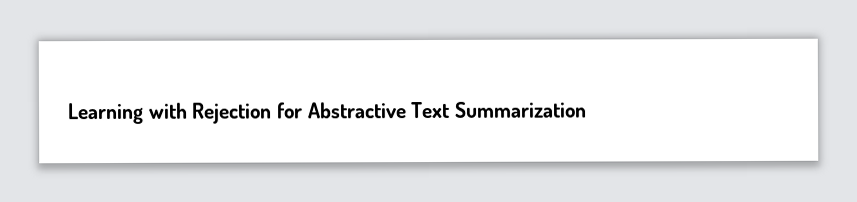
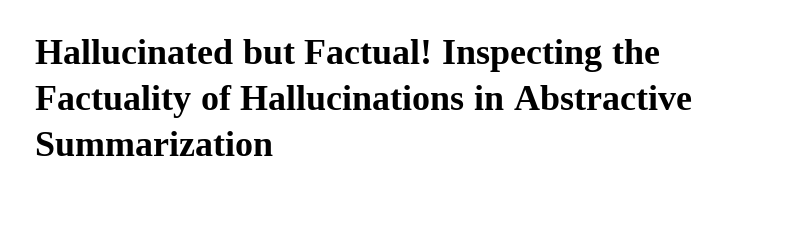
- Learning with Rejection for Abstractive Text Summarization
+ Hallucinated but Factual! Inspecting the Factuality of Hallucinations in Abstractive Summarization

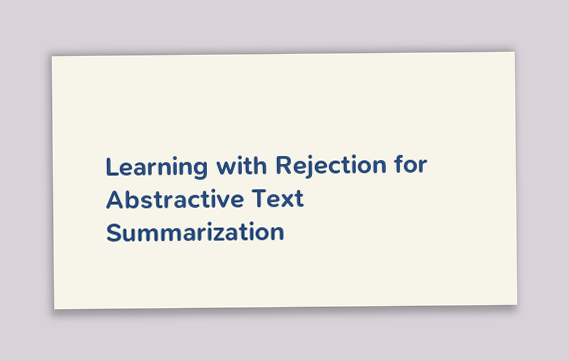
- Hallucinated but Factual! Inspecting the Factuality of Hallucinations in Abstractive Summarization
+ Learning with Rejection for Abstractive Text Summarization

